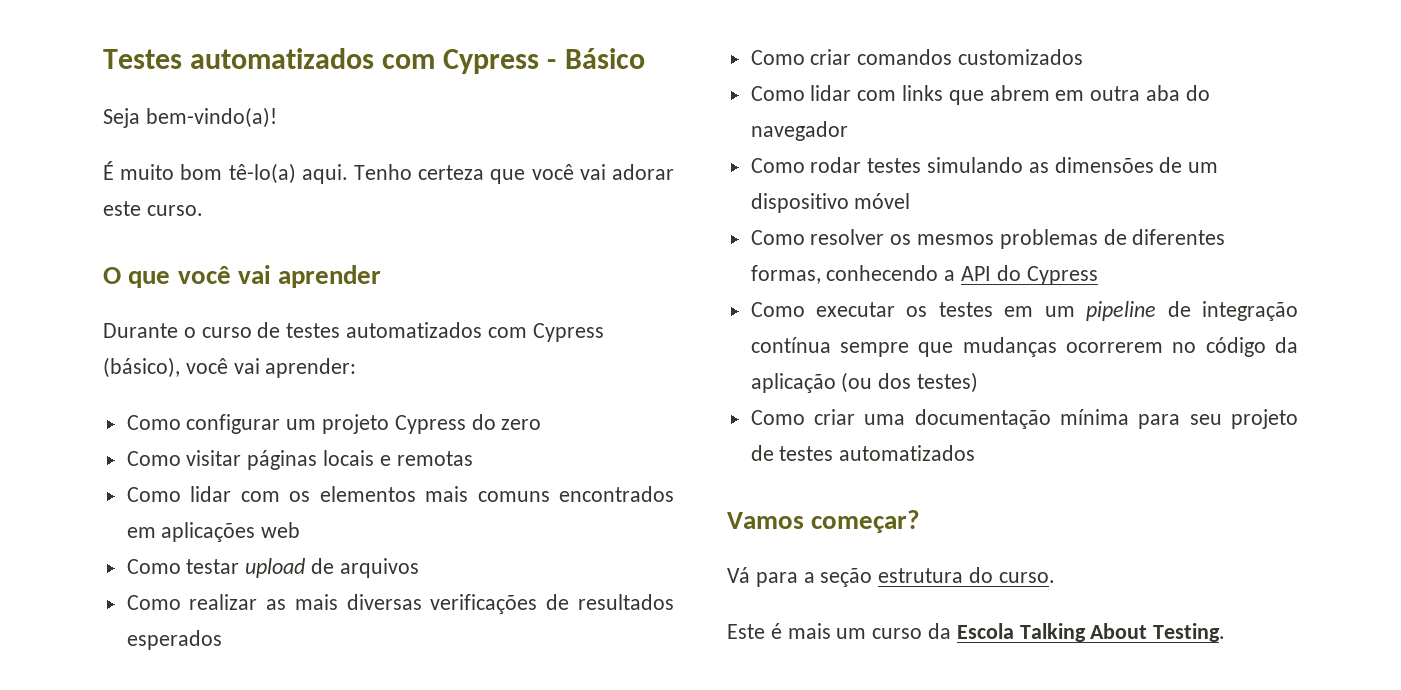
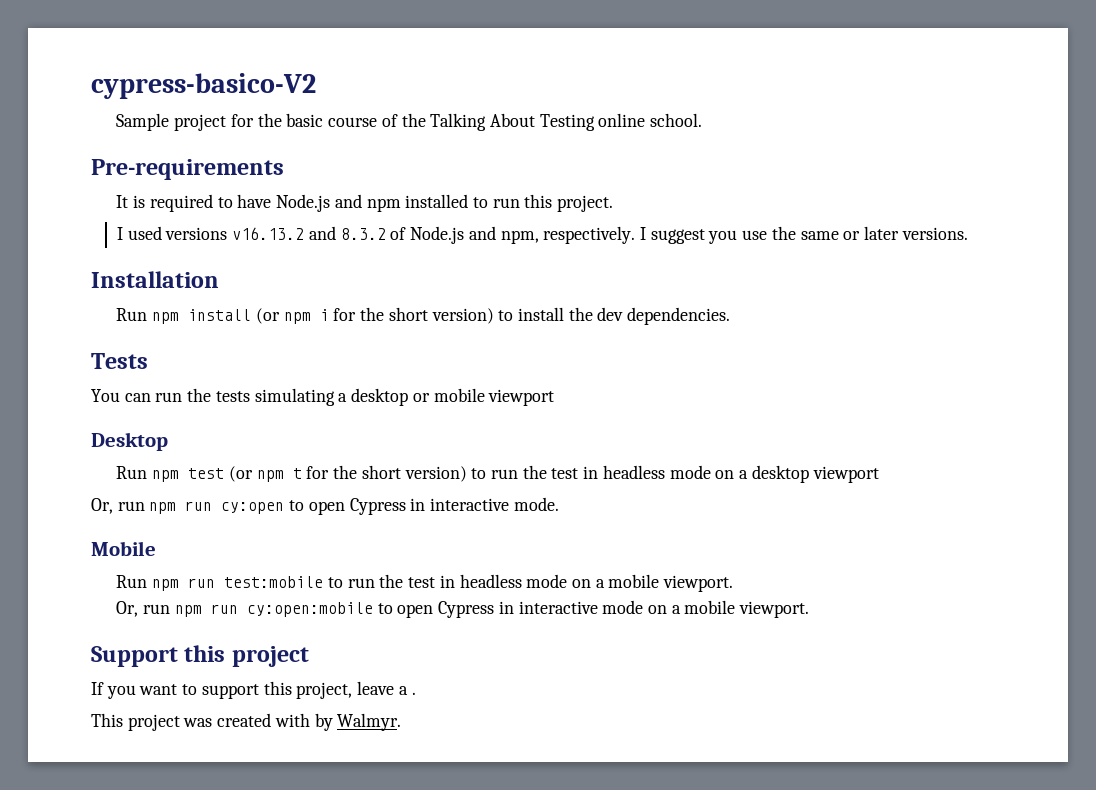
- Testes automatizados com Cypress - Básico
- Seja bem-vindo(a)!
- É muito bom tê-lo(a) aqui. Tenho certeza que você vai adorar este curso.
- O que você vai aprender
- Durante o curso de testes automatizados com Cypress (básico), você vai aprender:
- Como configurar um projeto Cypress do zero
- Como visitar páginas locais e remotas
- Como lidar com os elementos mais comuns encontrados em aplicações web
- Como testar upload de arquivos
- Como realizar as mais diversas verificações de resultados esperados
- Como criar comandos customizados
- Como lidar com links que abrem em outra aba do navegador
- Como rodar testes simulando as dimensões de um dispositivo móvel
- Como resolver os mesmos problemas de diferentes formas, conhecendo a API do Cypress
- Como executar os testes em um pipeline de integração contínua sempre que mudanças ocorrerem no código da aplicação (ou dos testes)
- Como criar uma documentação mínima para seu projeto de testes automatizados
- Vamos começar?
- Vá para a seção estrutura do curso.
- Este é mais um curso da Escola Talking About Testing.
+ cypress-basico-V2
+ Sample project for the basic course of the Talking About Testing online school.
+ Pre-requirements
+ It is required to have Node.js and npm installed to run this project.
+ I used versions v16.13.2 and 8.3.2 of Node.js and npm, respectively. I suggest you use the same or later versions.
+ Installation
+ Run npm install (or npm i for the short version) to install the dev dependencies.
+ Tests
+ You can run the tests simulating a desktop or mobile viewport
+ Desktop
+ Run npm test (or npm t for the short version) to run the test in headless mode on a desktop viewport
+ Or, run npm run cy:open to open Cypress in interactive mode.
+ Mobile
+ Run npm run test:mobile to run the test in headless mode on a mobile viewport.
+ Or, run npm run cy:open:mobile to open Cypress in interactive mode on a mobile viewport.
+ Support this project
+ If you want to support this project, leave a .
+ This project was created with by Walmyr.

